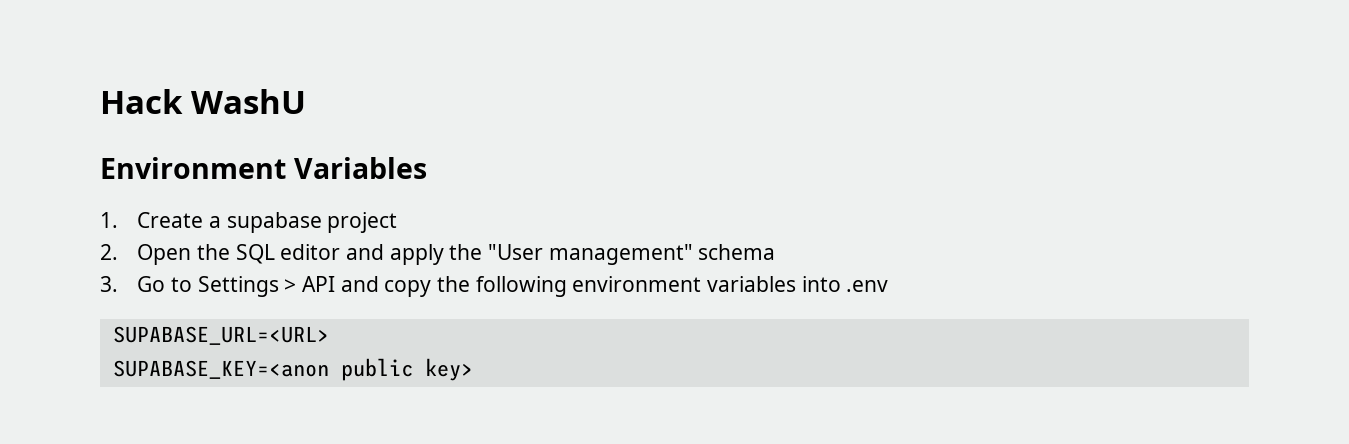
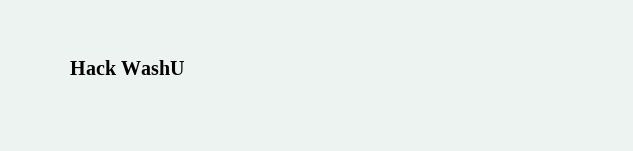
- Environment Variables
- 1. Create a supabase project
- 2. Open the SQL editor and apply the "User management" schema
- 3. Go to Settings > API and copy the following environment variables into .env
- SUPABASE_URL=<URL>
- SUPABASE_KEY=<anon public key>

